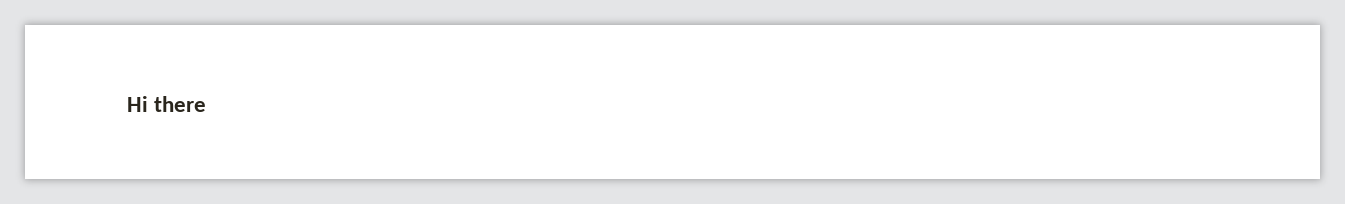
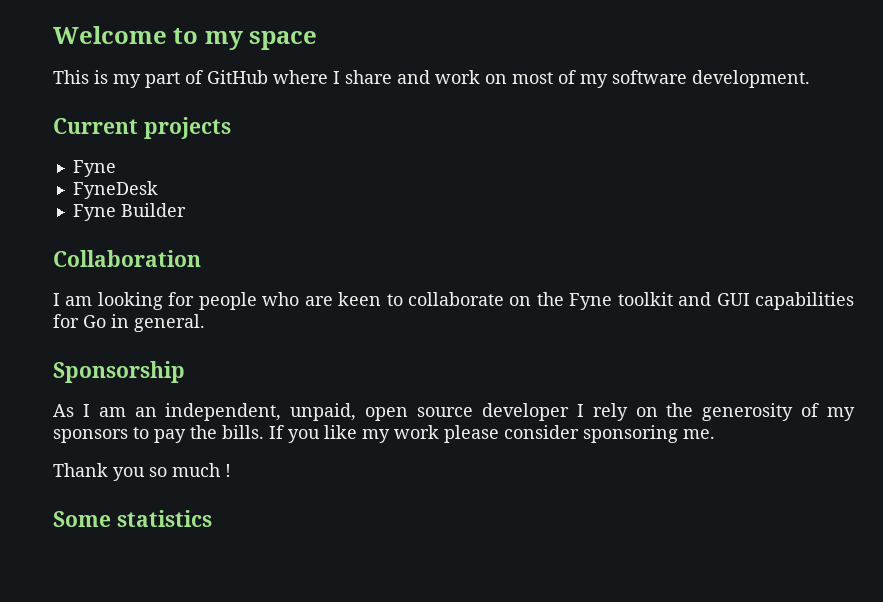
- Hi there
+ Welcome to my space
+ This is my part of GitHub where I share and work on most of my software development.
+ Current projects
+ Fyne
+ FyneDesk
+ Fyne Builder
+ Collaboration
+ I am looking for people who are keen to collaborate on the Fyne toolkit and GUI capabilities for Go in general.
+ Sponsorship
+ As I am an independent, unpaid, open source developer I rely on the generosity of my sponsors to pay the bills. If you like my work please consider sponsoring me.
+ Thank you so much !
+ Some statistics

